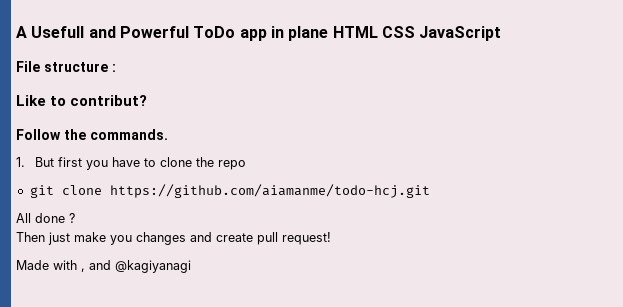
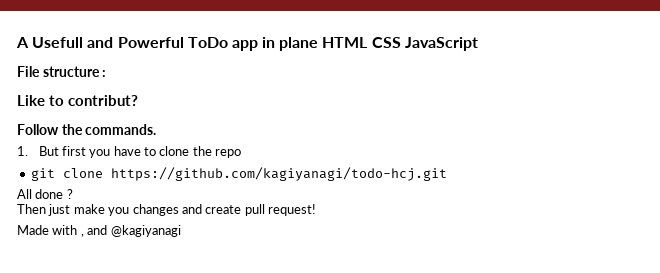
- git clone https://github.com/aiamanme/todo-hcj.git
+ git clone https://github.com/kagiyanagi/todo-hcj.git

